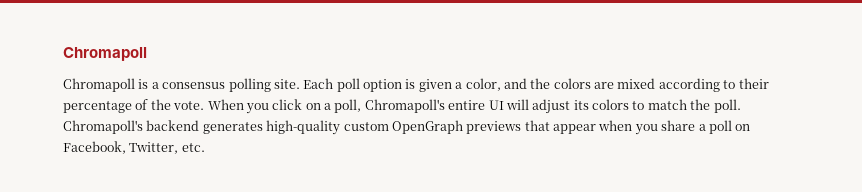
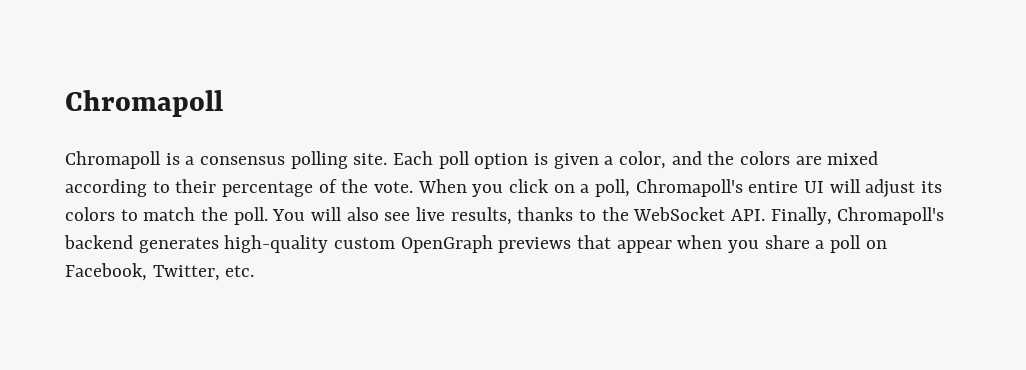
- Chromapoll's backend generates high-quality custom OpenGraph previews that appear when you share a poll on Facebook, Twitter, etc.
+ You will also see live results, thanks to the WebSocket API. Finally, Chromapoll's backend generates high-quality custom OpenGraph previews that appear when you share a poll on Facebook, Twitter, etc.

